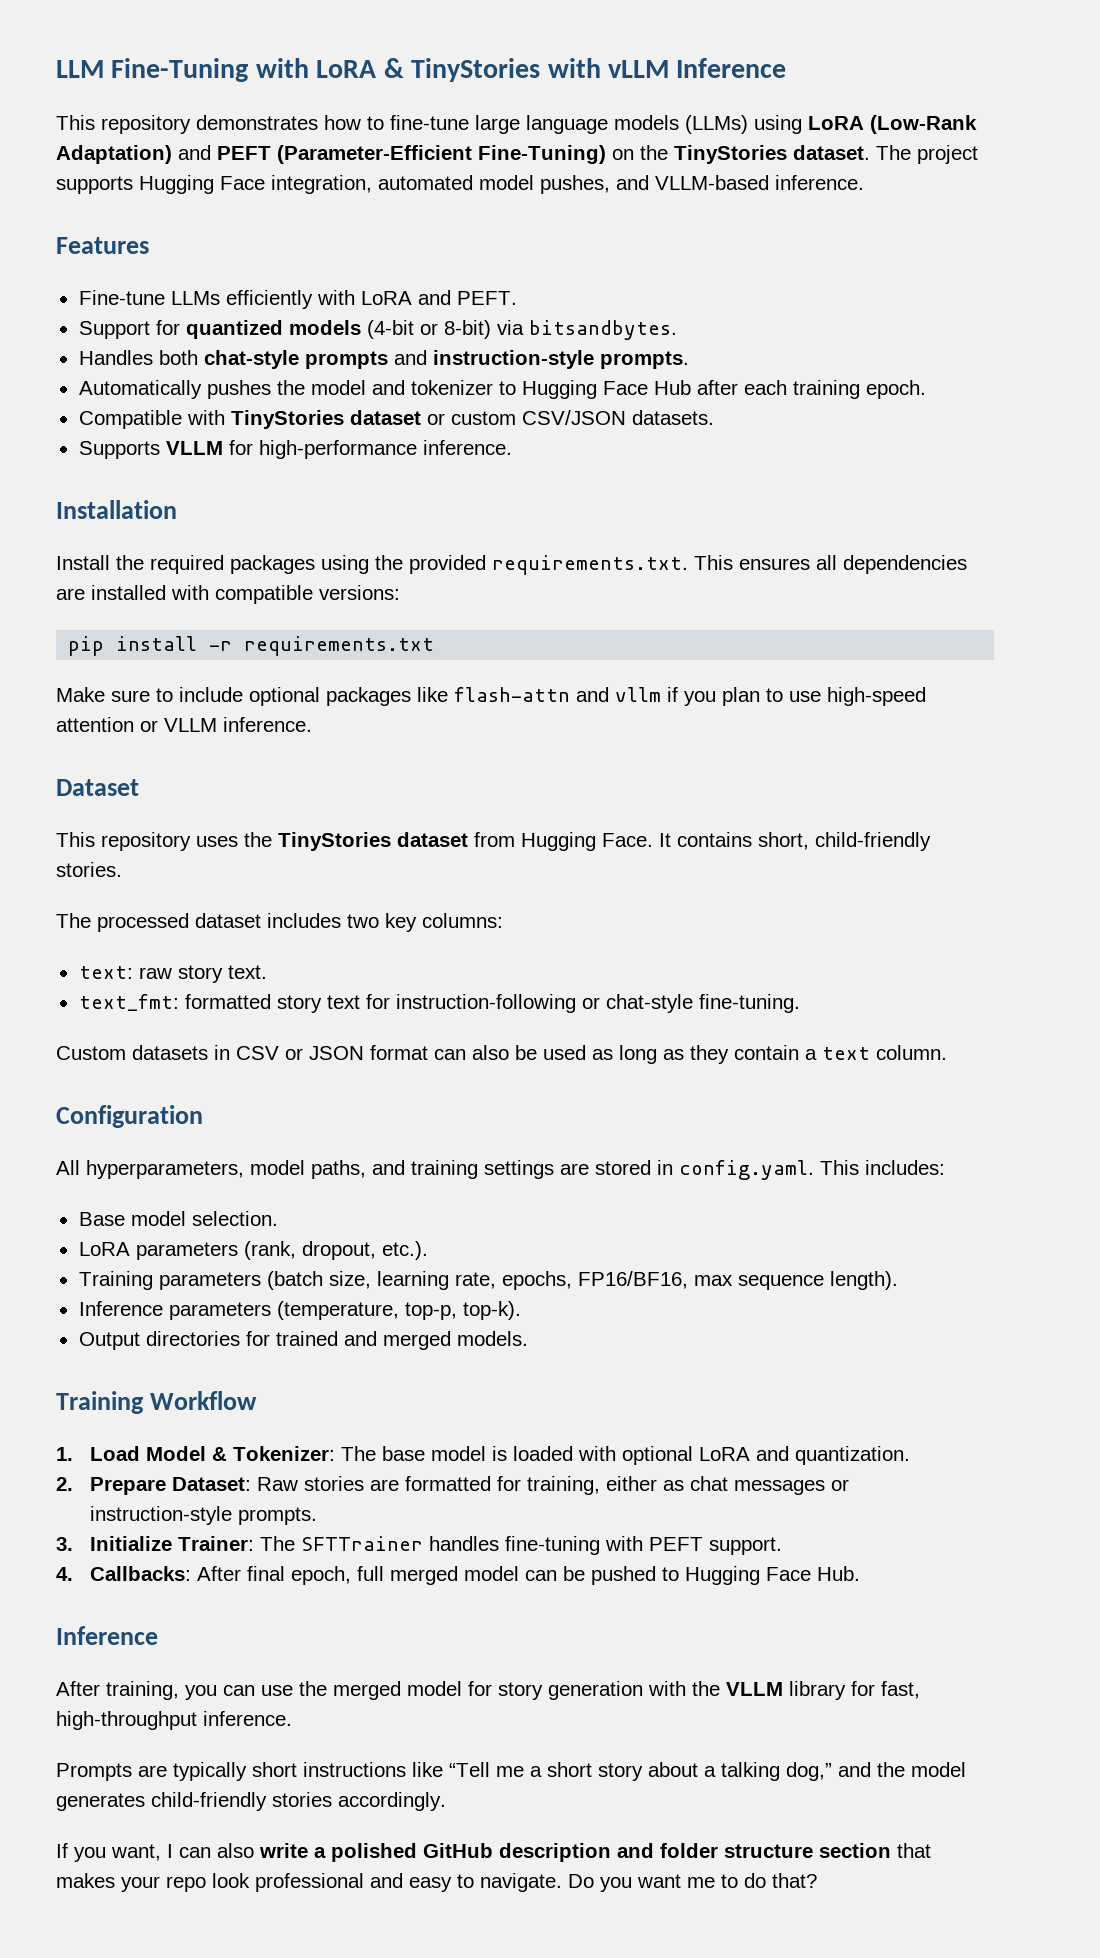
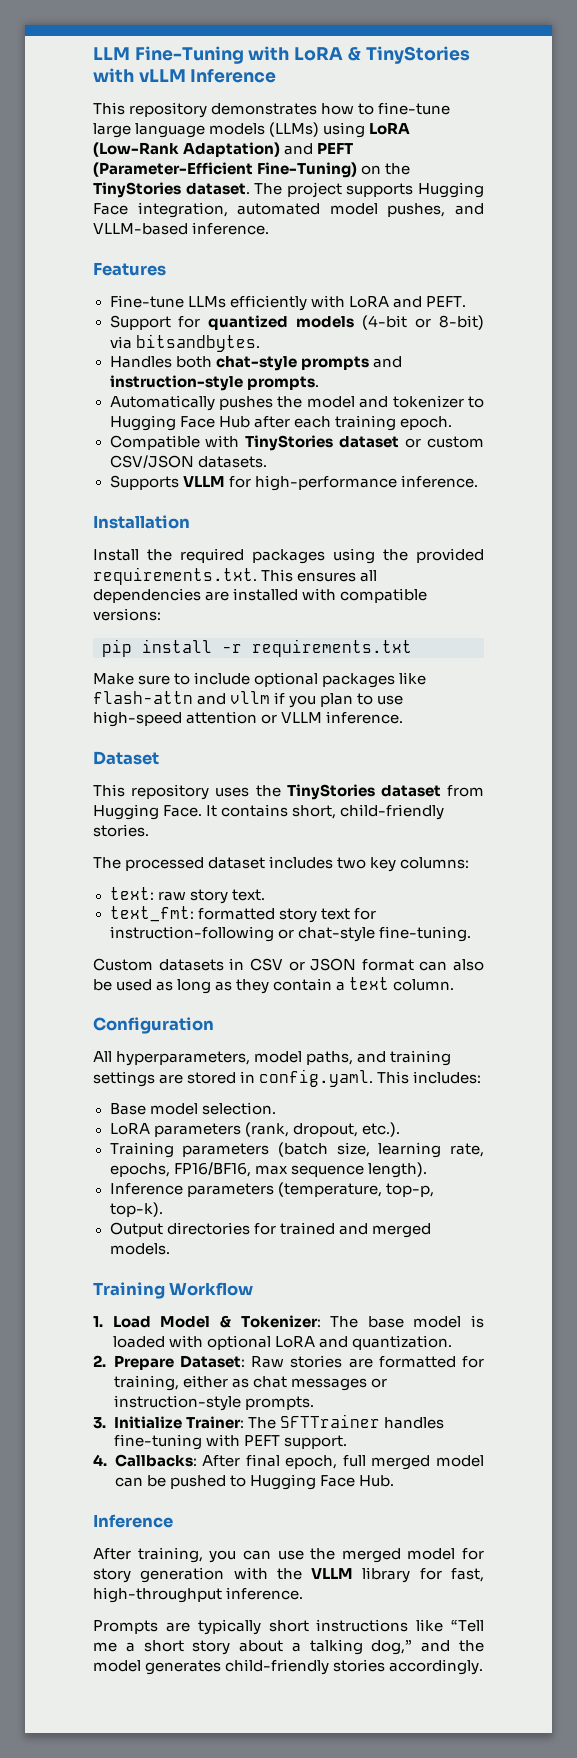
- If you want, I can also write a polished GitHub description and folder structure section that makes your repo look professional and easy to navigate. Do you want me to do that?

